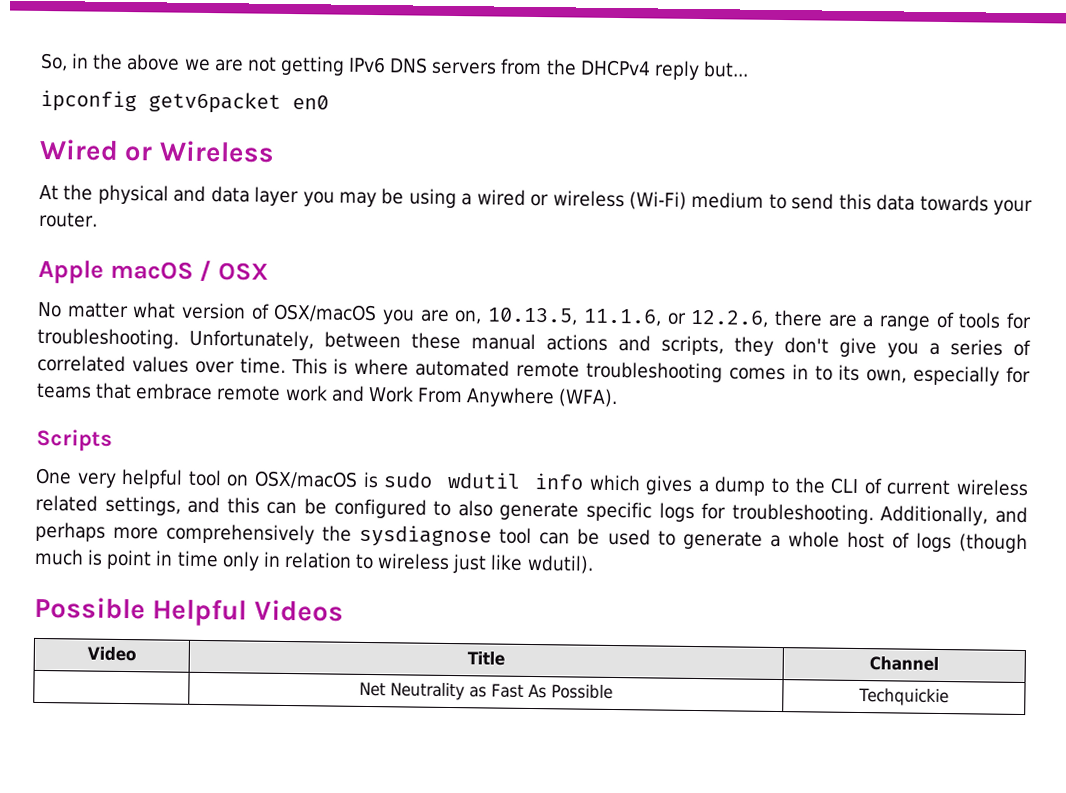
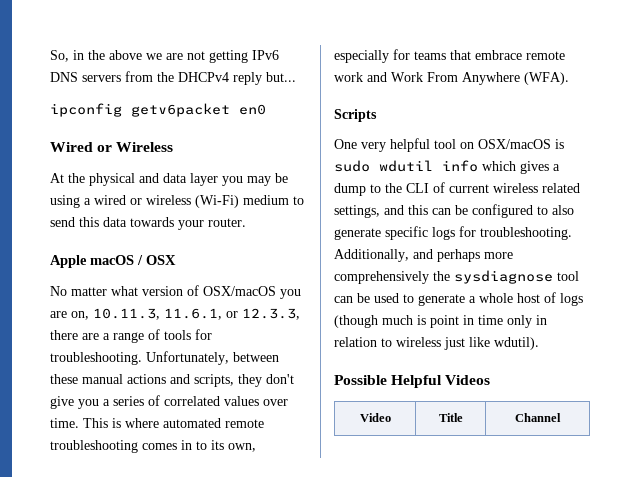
- No matter what version of OSX/macOS you are on, 10.13.5, 11.1.6, or 12.2.6, there are a range of tools for troubleshooting.
+ No matter what version of OSX/macOS you are on, 10.11.3, 11.6.1, or 12.3.3, there are a range of tools for troubleshooting.
- | Net Neutrality as Fast As Possible | Techquickie

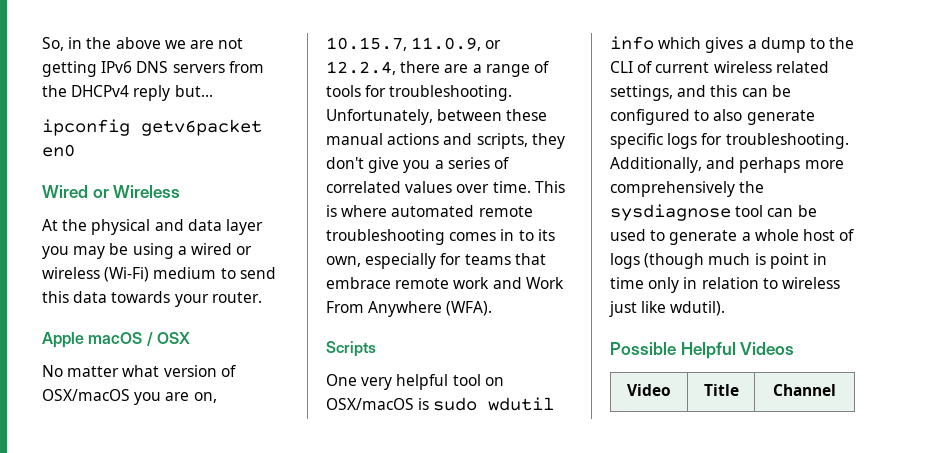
- No matter what version of OSX/macOS you are on, 10.11.3, 11.6.1, or 12.3.3, there are a range of tools for troubleshooting.
+ No matter what version of OSX/macOS you are on, 10.15.7, 11.0.9, or 12.2.4, there are a range of tools for troubleshooting.

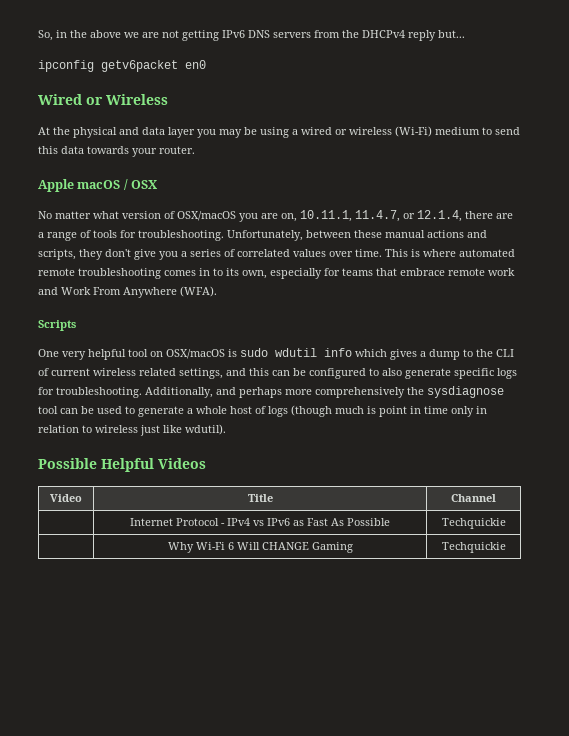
- No matter what version of OSX/macOS you are on, 10.15.7, 11.0.9, or 12.2.4, there are a range of tools for troubleshooting.
+ No matter what version of OSX/macOS you are on, 10.11.1, 11.4.7, or 12.1.4, there are a range of tools for troubleshooting.
+ | Internet Protocol - IPv4 vs IPv6 as Fast As Possible | Techquickie
+ | Why Wi-Fi 6 Will CHANGE Gaming | Techquickie

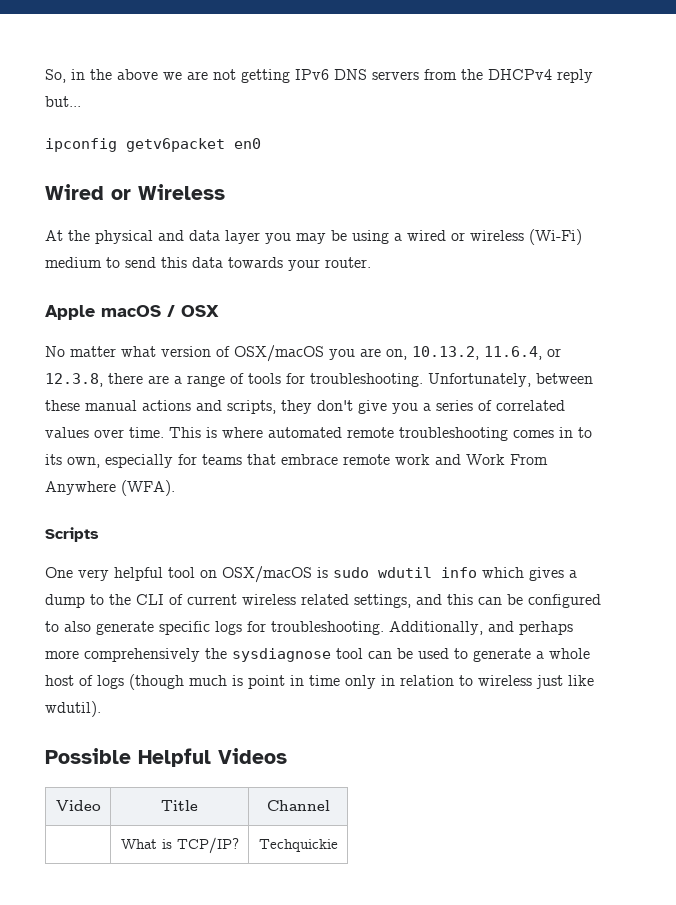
- No matter what version of OSX/macOS you are on, 10.11.1, 11.4.7, or 12.1.4, there are a range of tools for troubleshooting.
+ No matter what version of OSX/macOS you are on, 10.13.2, 11.6.4, or 12.3.8, there are a range of tools for troubleshooting.
- | Internet Protocol - IPv4 vs IPv6 as Fast As Possible | Techquickie
- | Why Wi-Fi 6 Will CHANGE Gaming | Techquickie
+ | What is TCP/IP? | Techquickie

